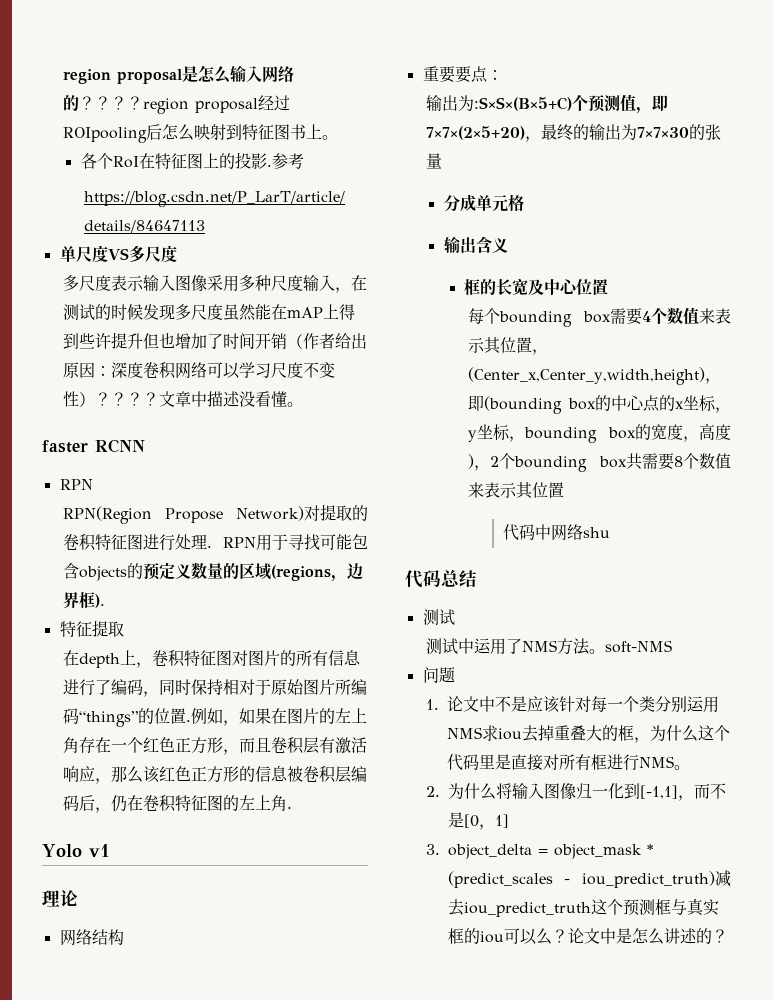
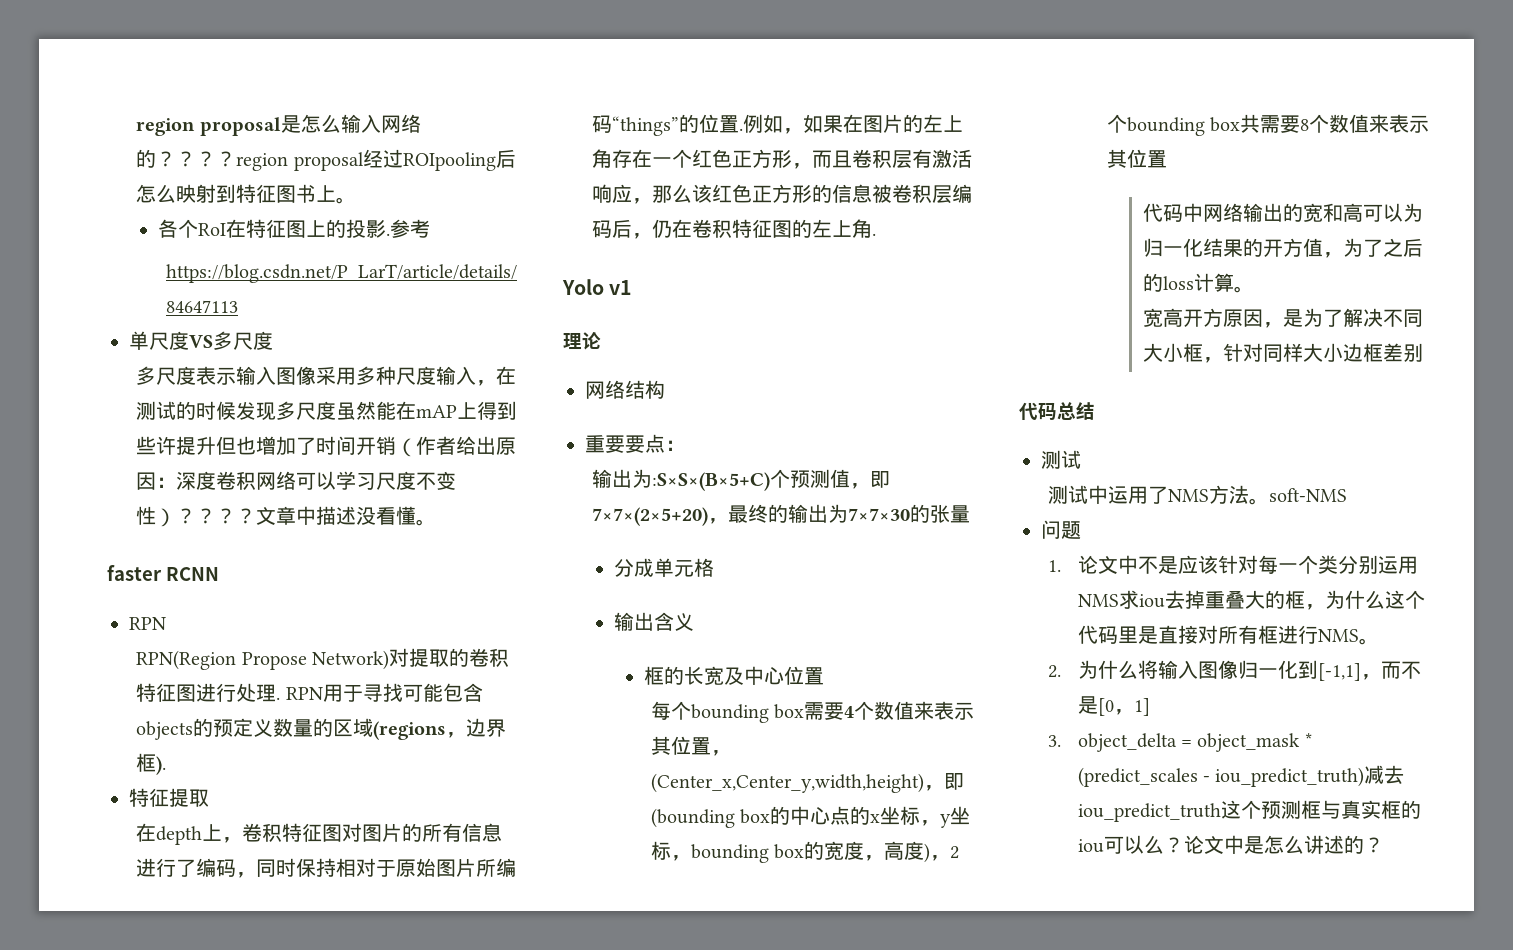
- 代码中网络shu
+ 代码中网络输出的宽和高可以为归一化结果的开方值，为了之后的loss计算。
+ 宽高开方原因，是为了解决不同大小框，针对同样大小边框差别

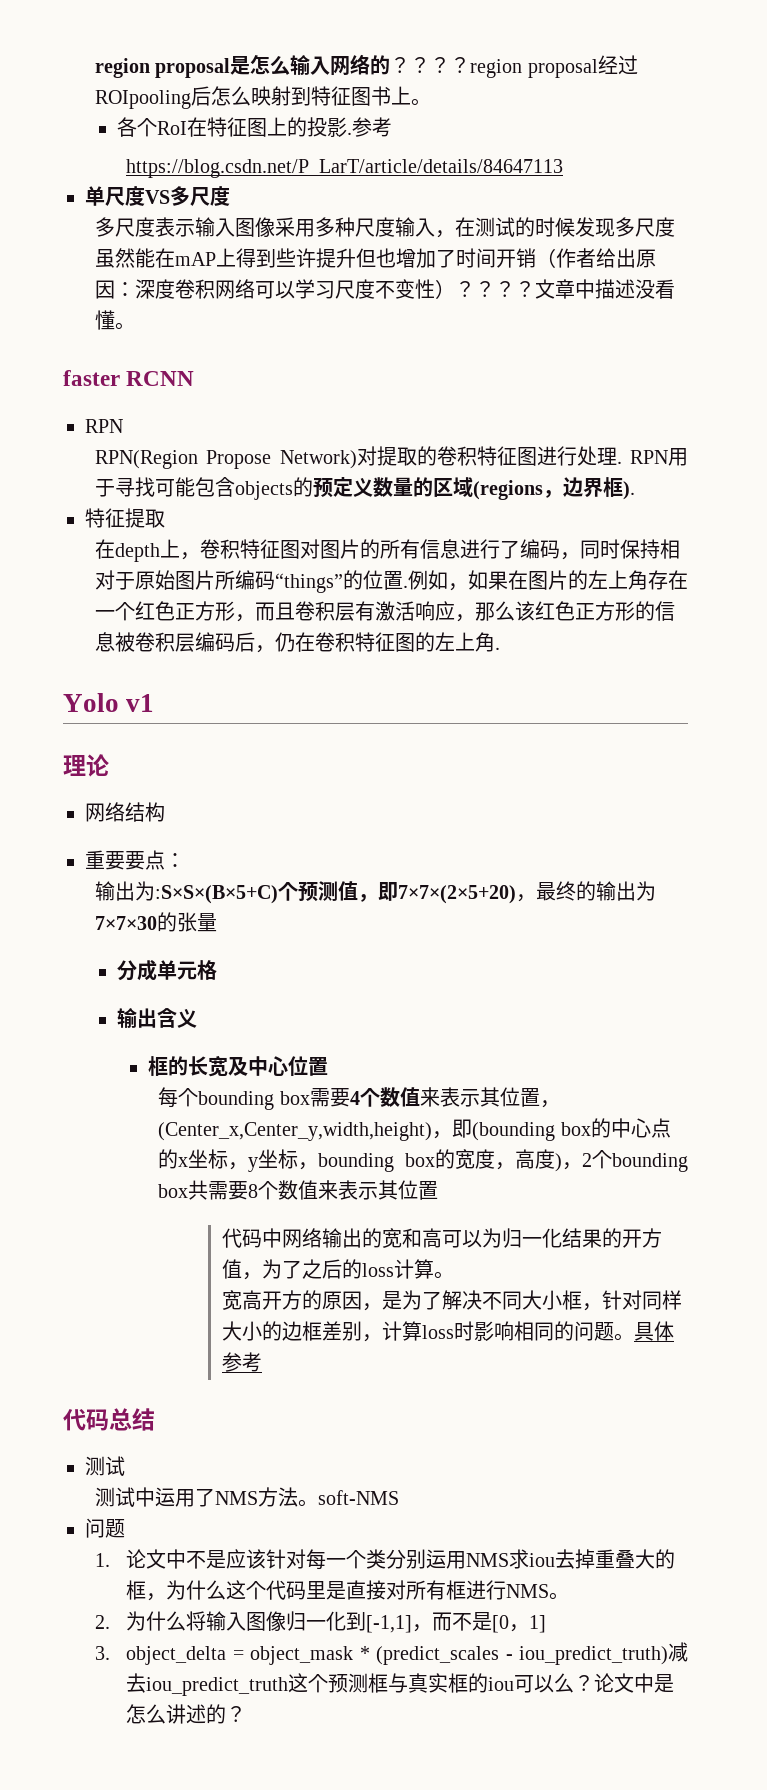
- 宽高开方原因，是为了解决不同大小框，针对同样大小边框差别
+ 宽高开方的原因，是为了解决不同大小框，针对同样大小的边框差别，计算loss时影响相同的问题。具体参考

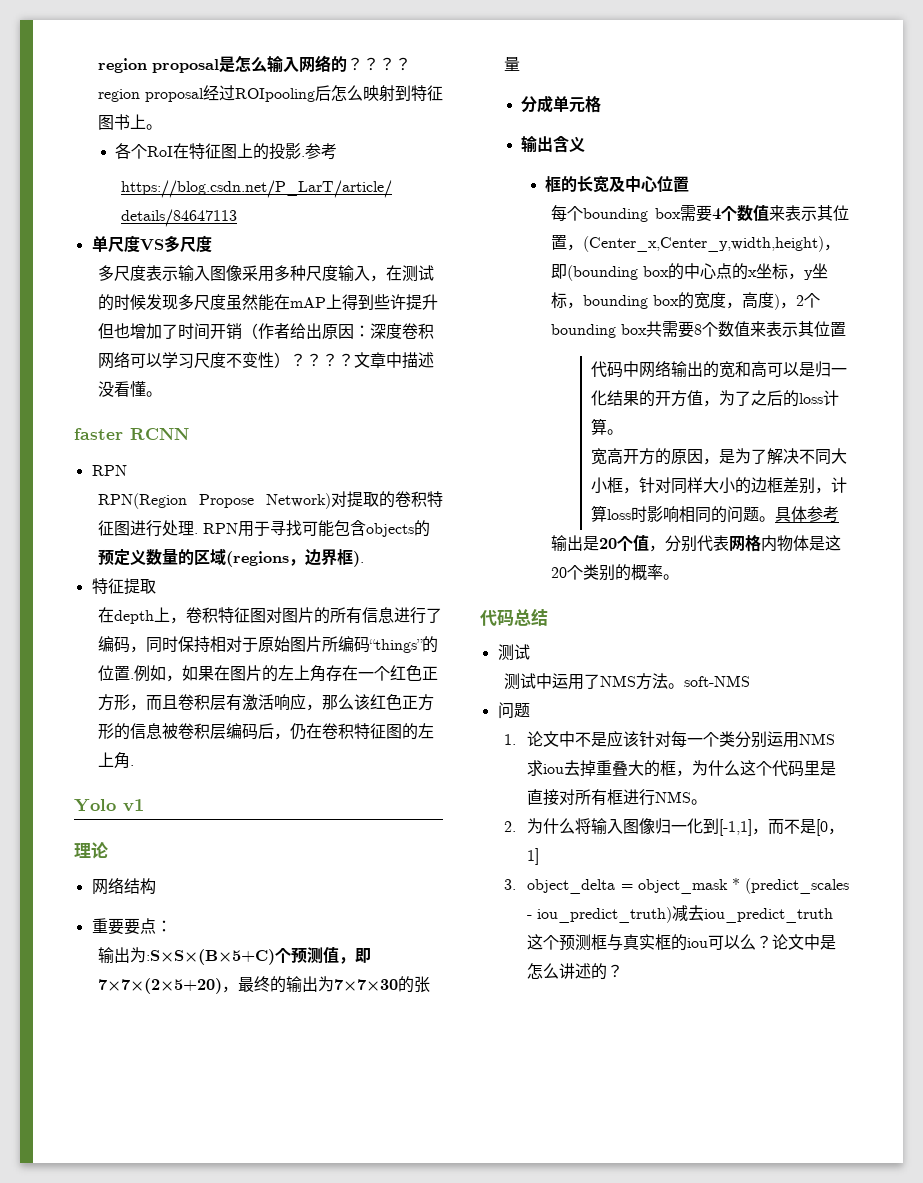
- 代码中网络输出的宽和高可以为归一化结果的开方值，为了之后的loss计算。
+ 代码中网络输出的宽和高可以是归一化结果的开方值，为了之后的loss计算。
+ 输出是20个值，分别代表网格内物体是这20个类别的概率。

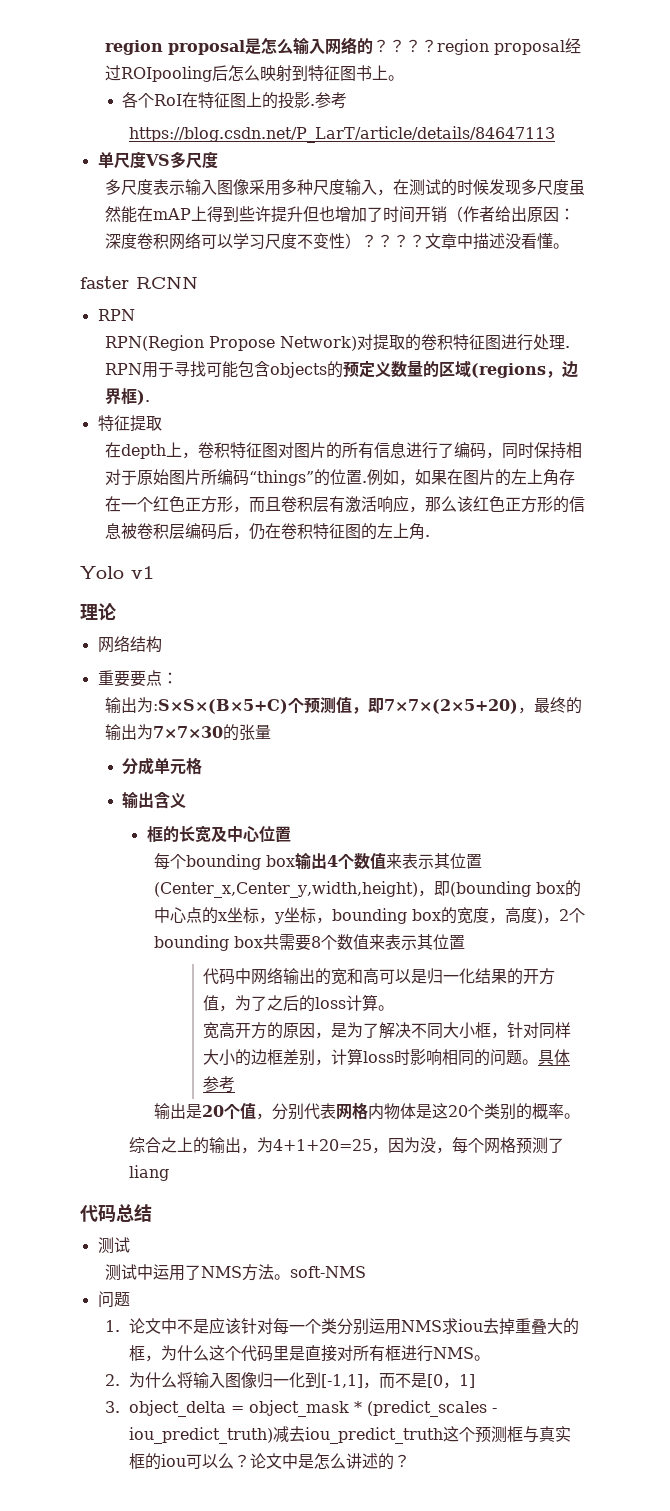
- 每个bounding box需要4个数值来表示其位置，(Center_x,Center_y,width,height)，即(bounding box的中心点的x坐标，y坐标，bounding box的宽度，高度)，2个bounding box共需要8个数值来表示其位置
+ 每个bounding box输出4个数值来表示其位置(Center_x,Center_y,width,height)，即(bounding box的中心点的x坐标，y坐标，bounding box的宽度，高度)，2个bounding box共需要8个数值来表示其位置
+ 综合之上的输出，为4+1+20=25，因为没，每个网格预测了liang

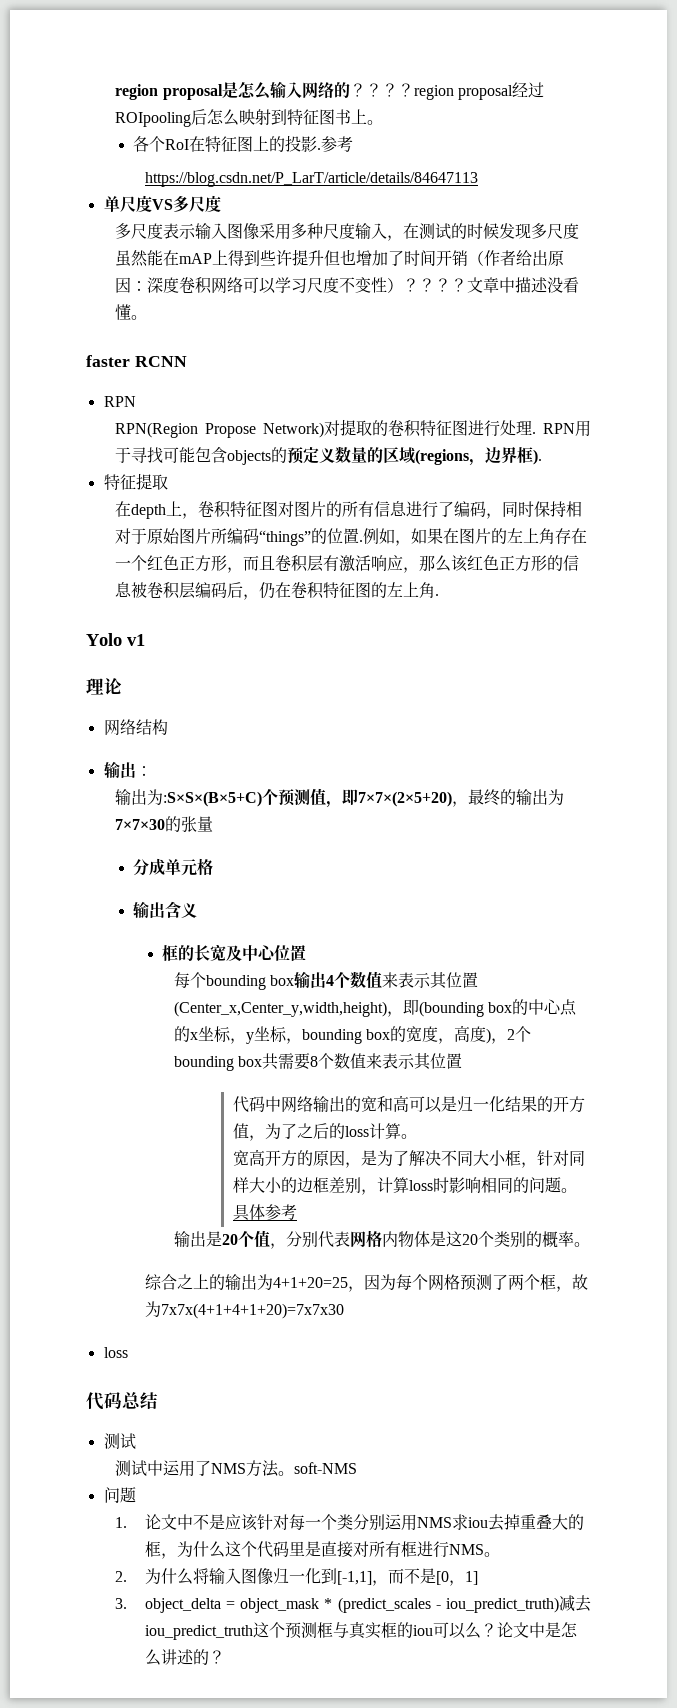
- 重要要点：
+ 输出：
- 综合之上的输出，为4+1+20=25，因为没，每个网格预测了liang
+ 综合之上的输出为4+1+20=25，因为每个网格预测了两个框，故为7x7x(4+1+4+1+20)=7x7x30
+ loss

